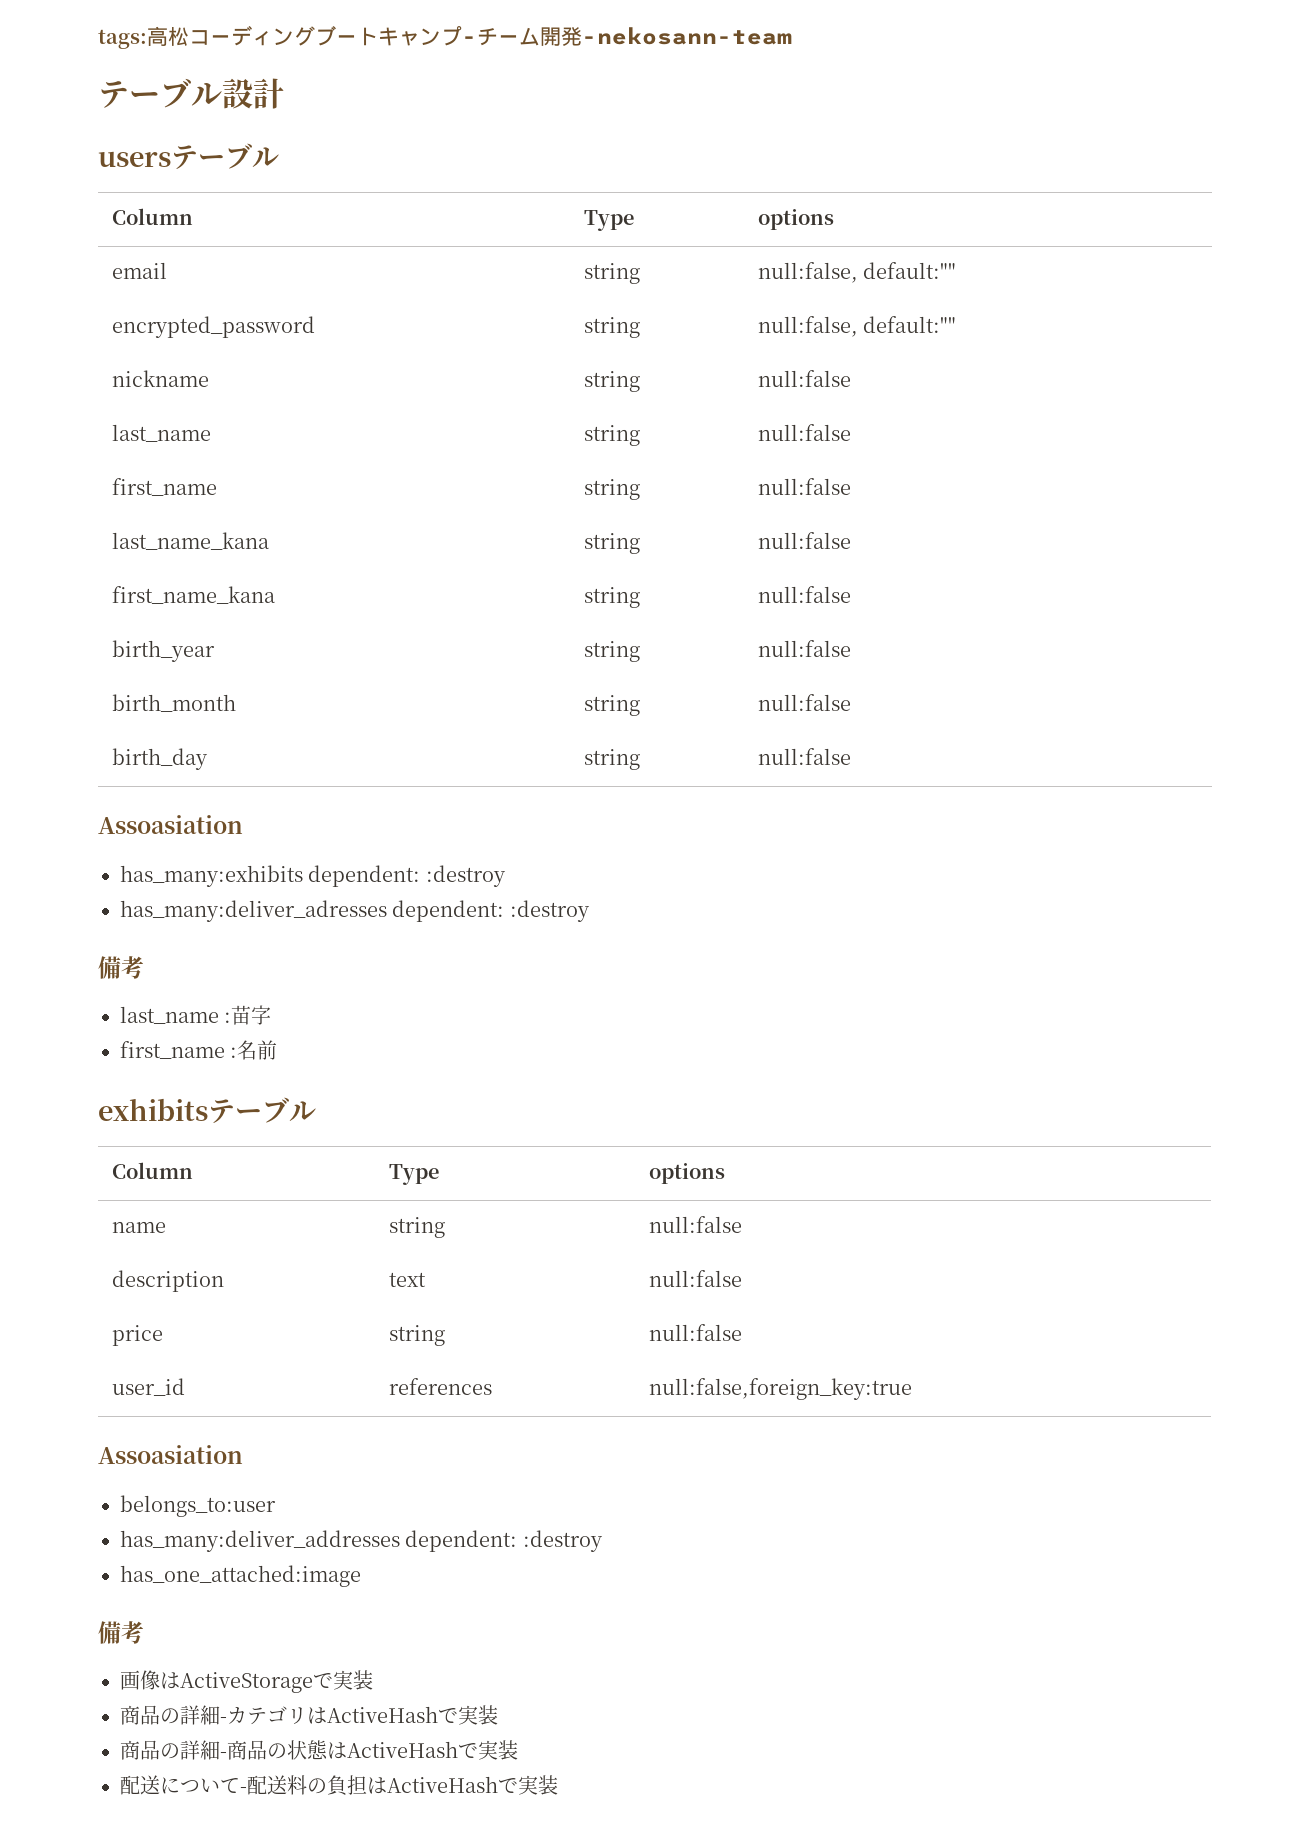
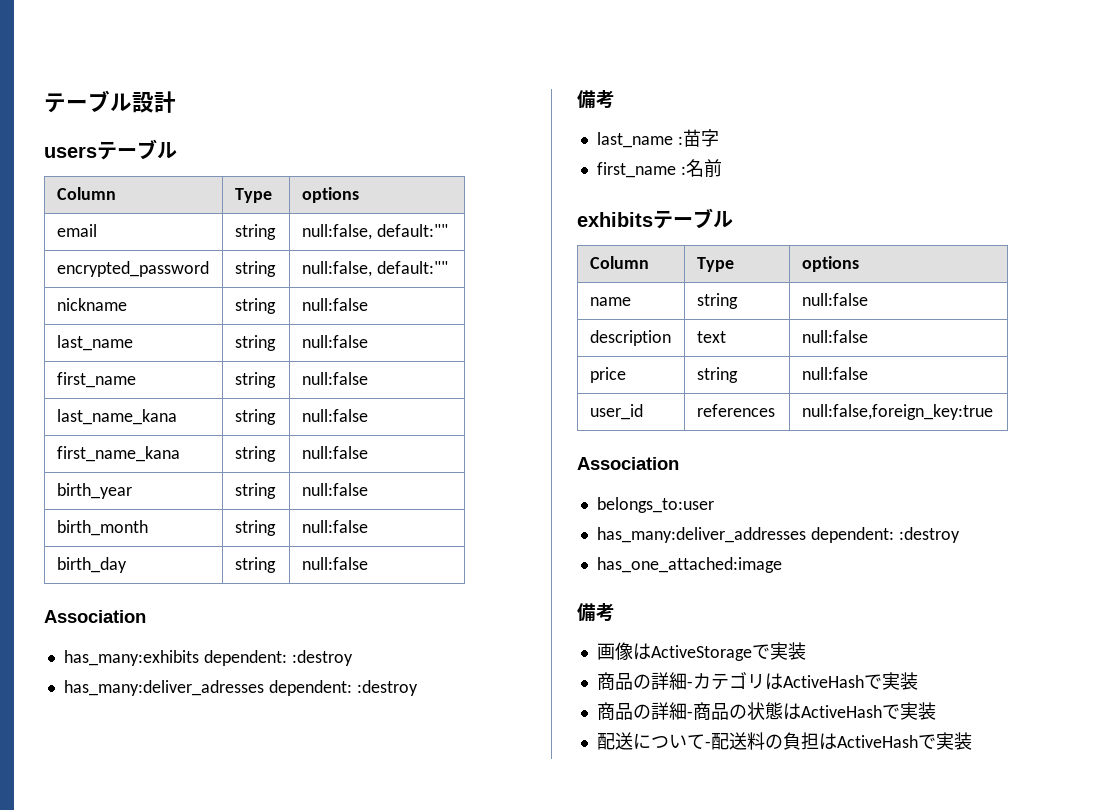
- tags:高松コーディングブートキャンプ-チーム開発-nekosann-team
  birth_day | string | null:false
- Assoasiation
+ Association
  user_id | references | null:false,foreign_key:true
- Assoasiation
+ Association

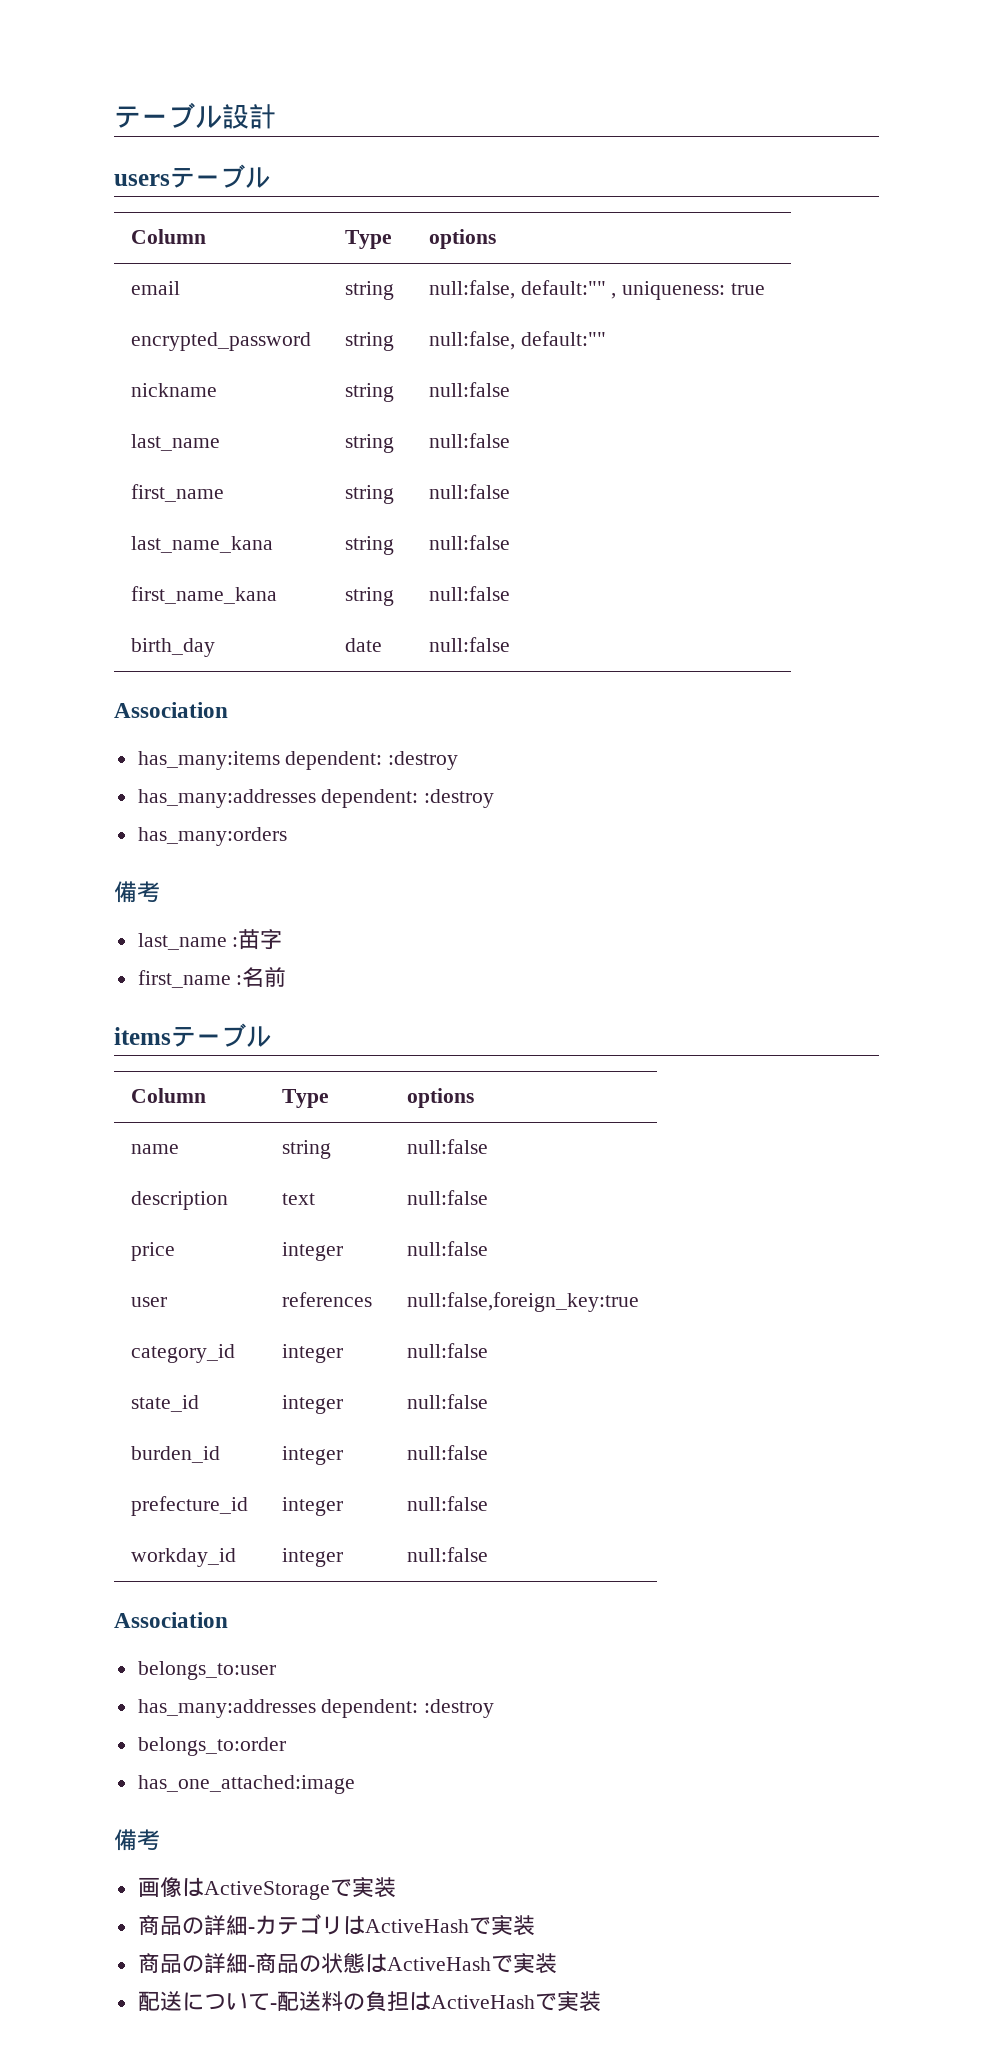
- email | string | null:false, default:""
+ email | string | null:false, default:"" , uniqueness: true
- birth_year | string | null:false
- birth_month | string | null:false
- birth_day | string | null:false
+ birth_day | date | null:false
  Association
- has_many:exhibits dependent: :destroy
- has_many:deliver_adresses dependent: :destroy
+ has_many:items dependent: :destroy
+ has_many:addresses dependent: :destroy
+ has_many:orders
- exhibitsテーブル
+ itemsテーブル
- price | string | null:false
- user_id | references | null:false,foreign_key:true
+ price | integer | null:false
+ user | references | null:false,foreign_key:true
+ category_id | integer | null:false
+ state_id | integer | null:false
+ burden_id | integer | null:false
+ prefecture_id | integer | null:false
+ workday_id | integer | null:false
  belongs_to:user
- has_many:deliver_addresses dependent: :destroy
+ has_many:addresses dependent: :destroy
+ belongs_to:order

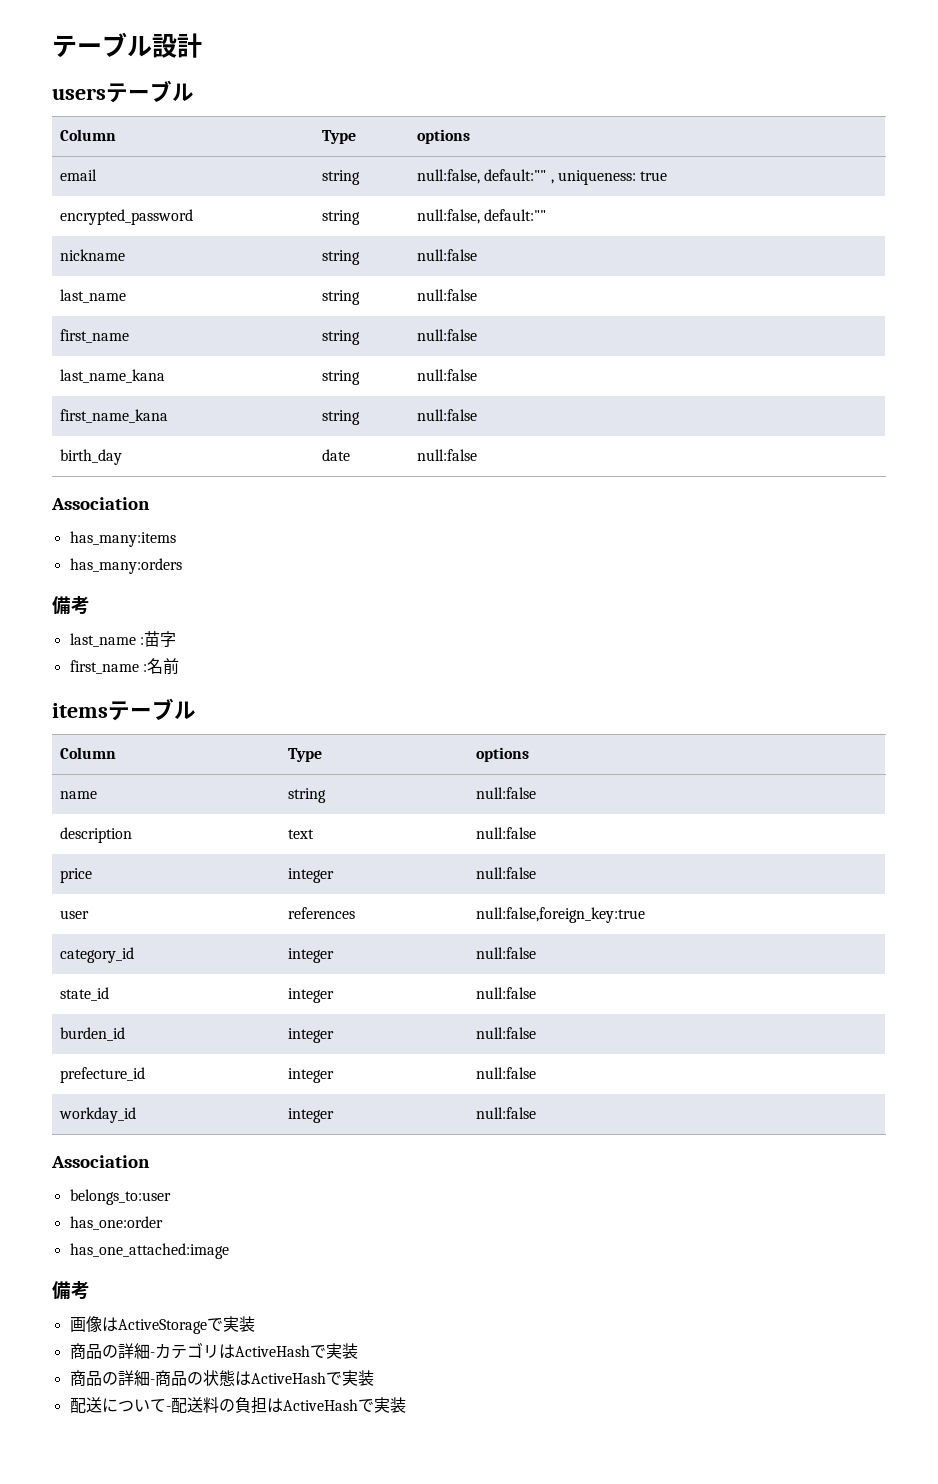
- has_many:items dependent: :destroy
- has_many:addresses dependent: :destroy
+ has_many:items
  belongs_to:user
- has_many:addresses dependent: :destroy
- belongs_to:order
+ has_one:order

